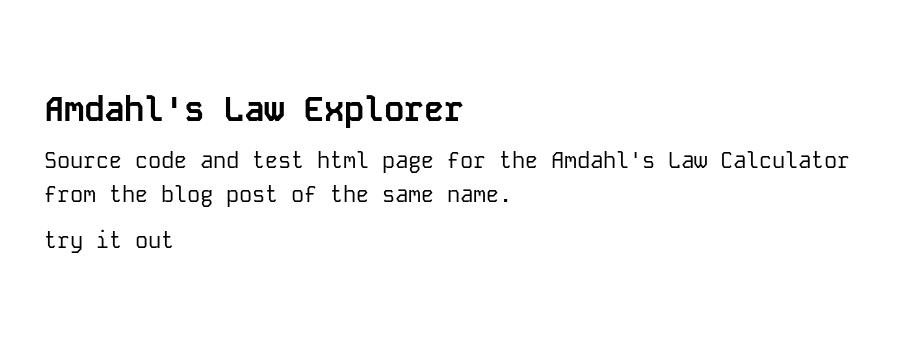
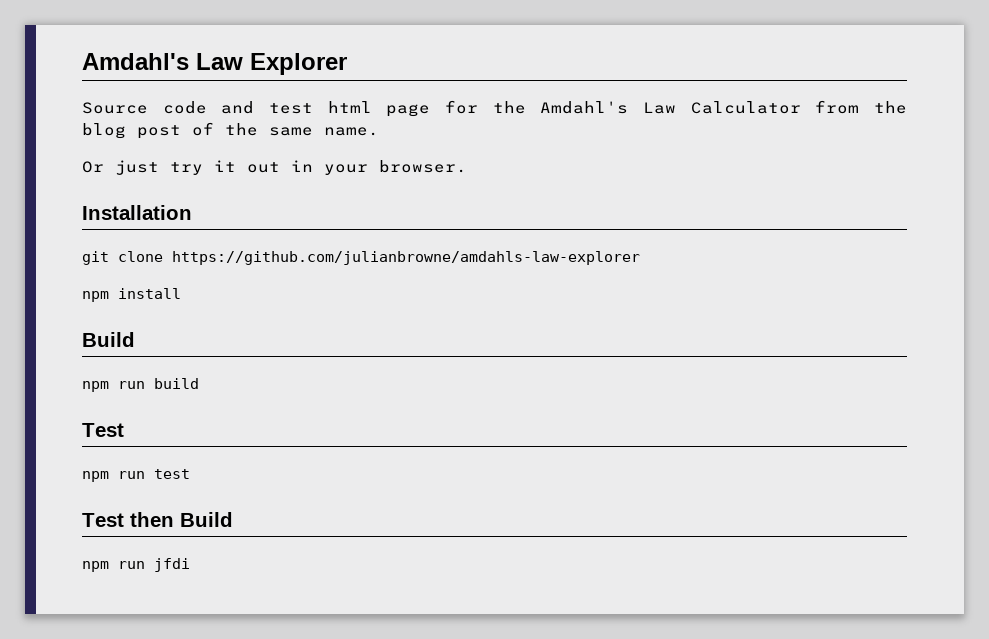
- try it out
+ Or just try it out in your browser.
+ Installation
+ git clone https://github.com/julianbrowne/amdahls-law-explorer
+ npm install
+ Build
+ npm run build
+ Test
+ npm run test
+ Test then Build
+ npm run jfdi

